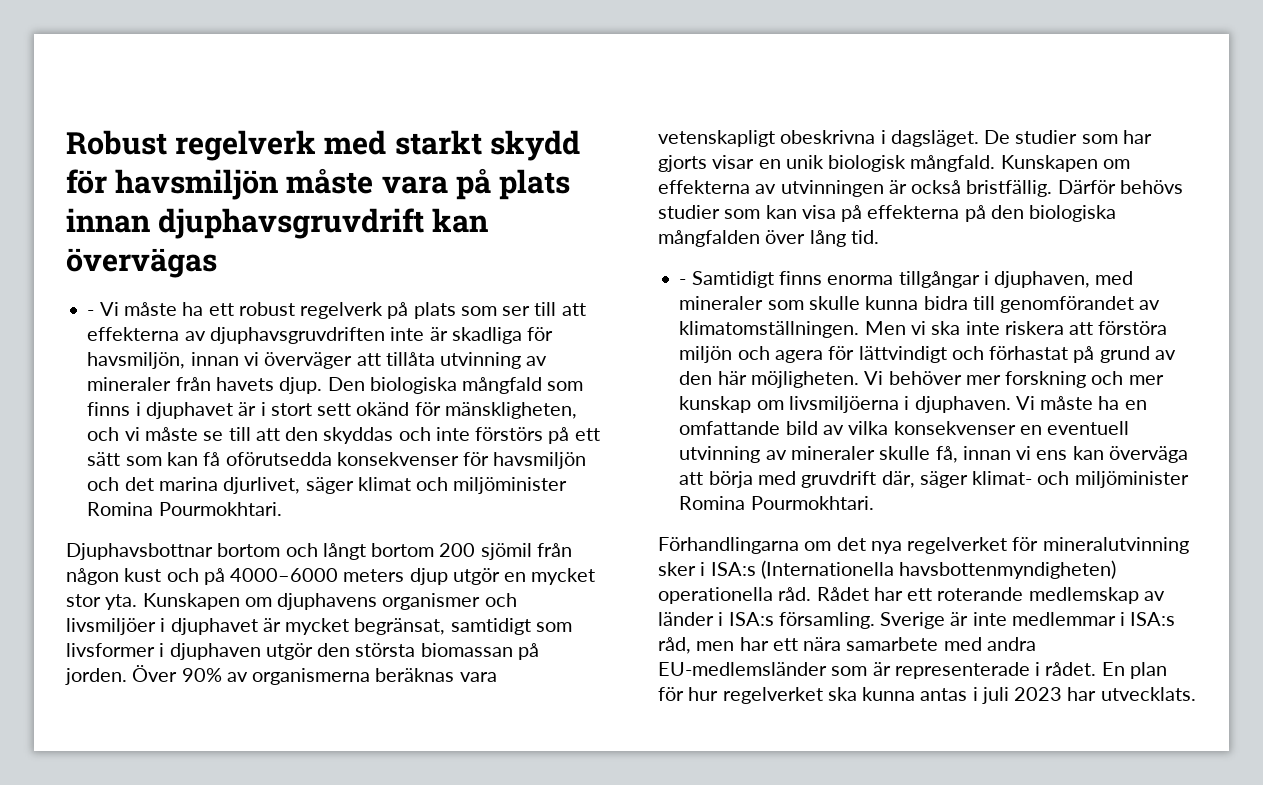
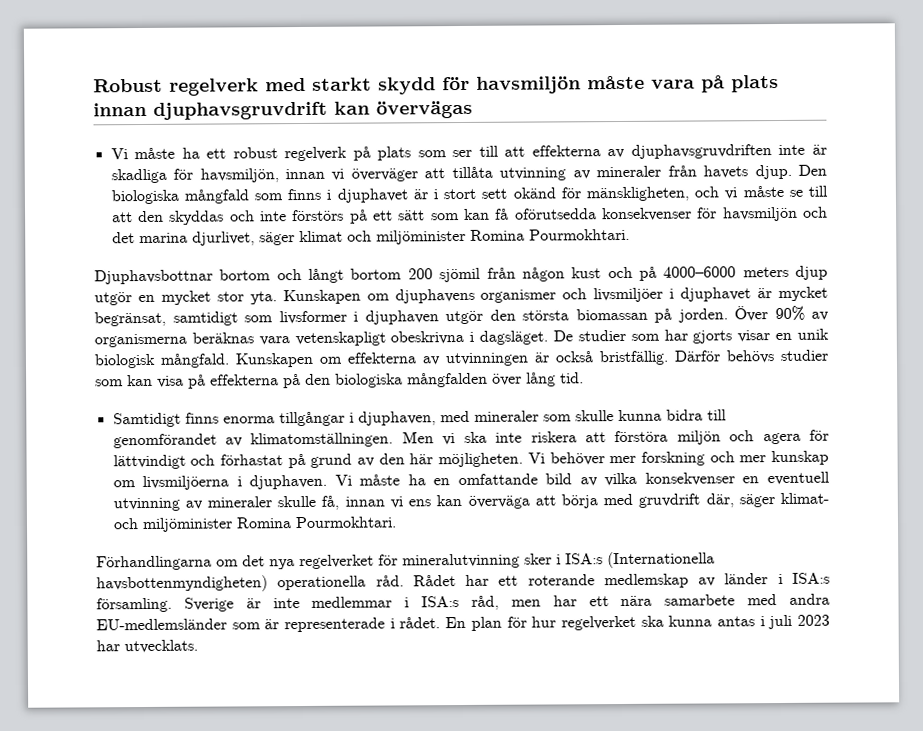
- - Vi måste ha ett robust regelverk på plats som ser till att effekterna av djuphavsgruvdriften inte är skadliga för havsmiljön, innan vi överväger att tillåta utvinning av mineraler från havets djup.
+ Vi måste ha ett robust regelverk på plats som ser till att effekterna av djuphavsgruvdriften inte är skadliga för havsmiljön, innan vi överväger att tillåta utvinning av mineraler från havets djup.
- - Samtidigt finns enorma tillgångar i djuphaven, med mineraler som skulle kunna bidra till genomförandet av klimatomställningen.
+ Samtidigt finns enorma tillgångar i djuphaven, med mineraler som skulle kunna bidra till genomförandet av klimatomställningen.

